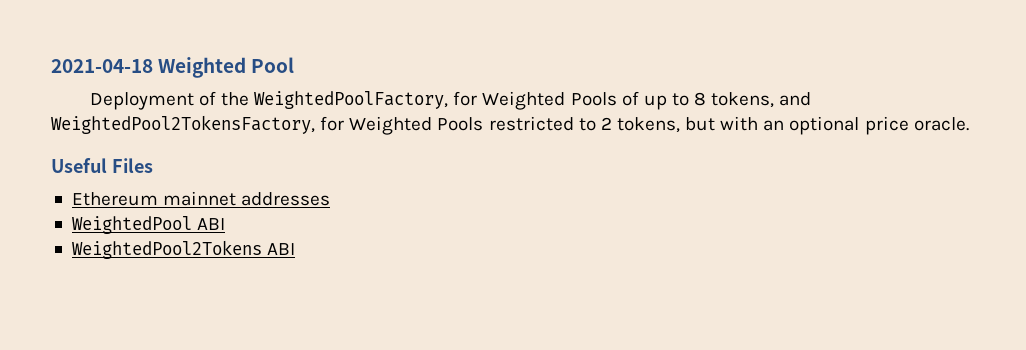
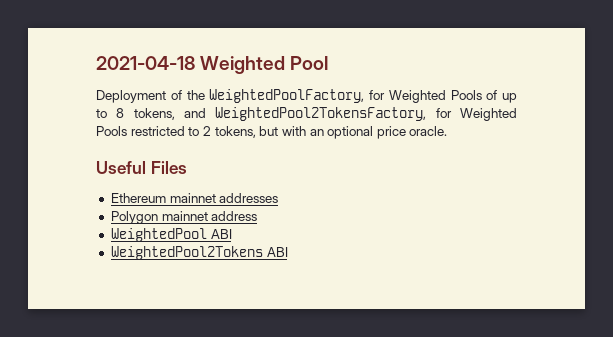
+ Polygon mainnet address

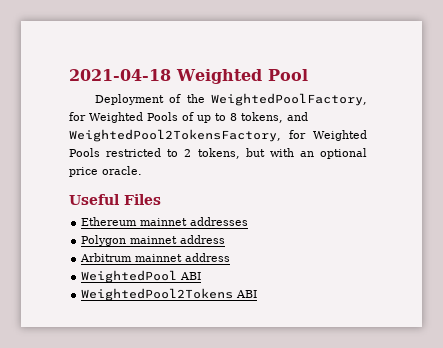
+ Arbitrum mainnet address

